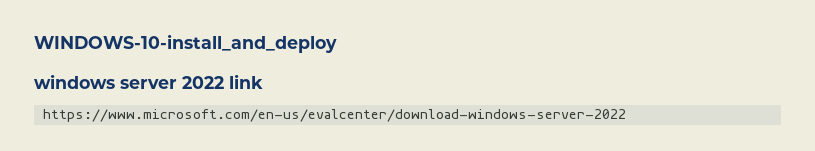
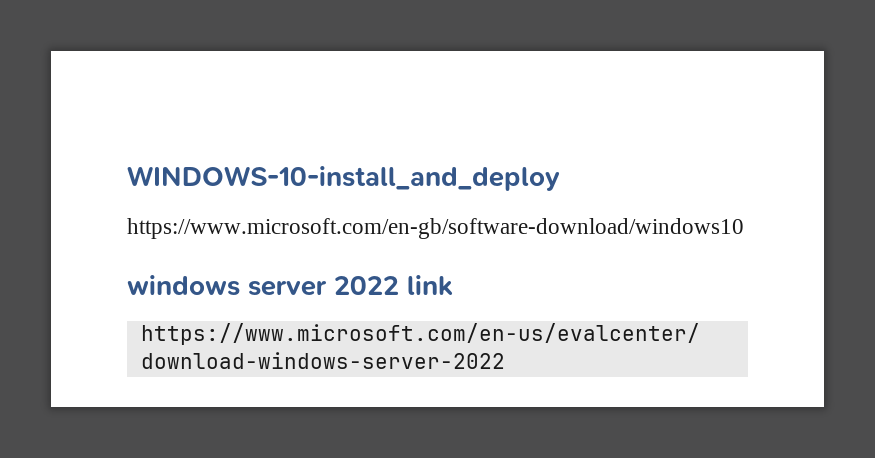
+ https://www.microsoft.com/en-gb/software-download/windows10

